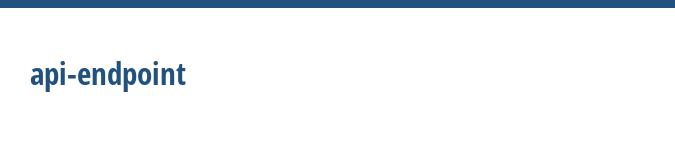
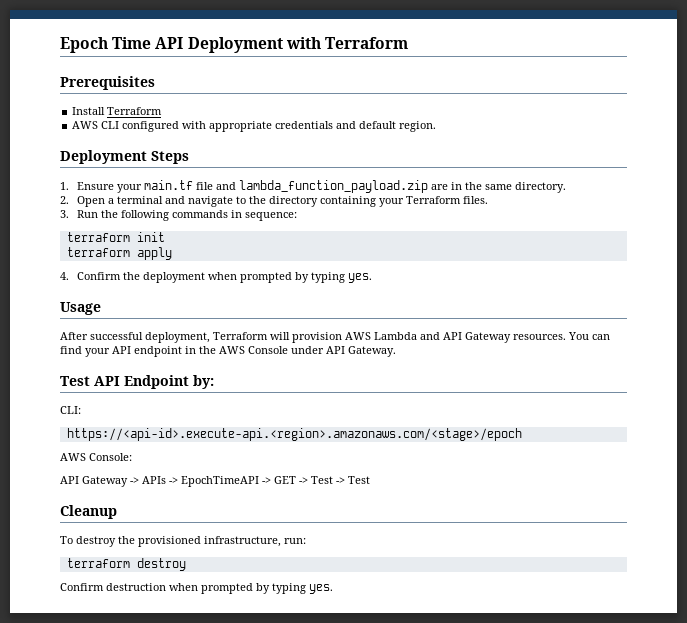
- api-endpoint
+ Epoch Time API Deployment with Terraform
+ Prerequisites
+ Install Terraform
+ AWS CLI configured with appropriate credentials and default region.
+ Deployment Steps
+ 1. Ensure your main.tf file and lambda_function_payload.zip are in the same directory.
+ 2. Open a terminal and navigate to the directory containing your Terraform files.
+ 3. Run the following commands in sequence:
+ terraform init
+ terraform apply
+ 4. Confirm the deployment when prompted by typing yes.
+ Usage
+ After successful deployment, Terraform will provision AWS Lambda and API Gateway resources. You can find your API endpoint in the AWS Console under API Gateway.
+ Test API Endpoint by:
+ CLI:
+ https://<api-id>.execute-api.<region>.amazonaws.com/<stage>/epoch
+ AWS Console:
+ API Gateway -> APIs -> EpochTimeAPI -> GET -> Test -> Test
+ Cleanup
+ To destroy the provisioned infrastructure, run:
+ terraform destroy
+ Confirm destruction when prompted by typing yes.

